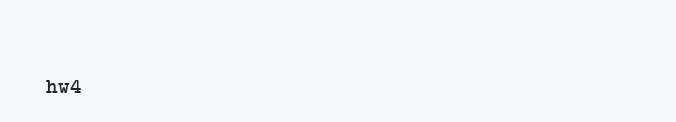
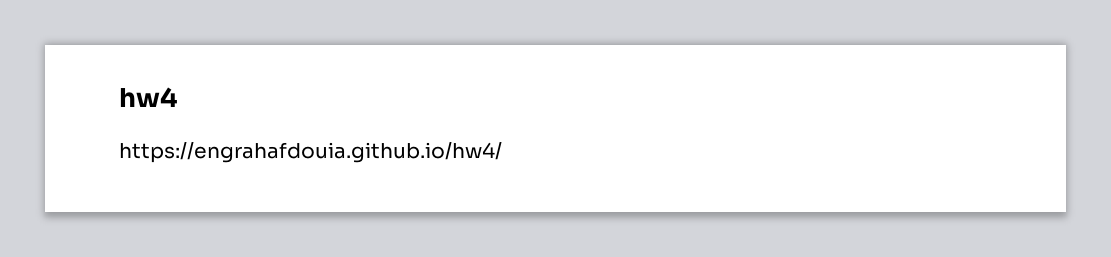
+ https://engrahafdouia.github.io/hw4/

